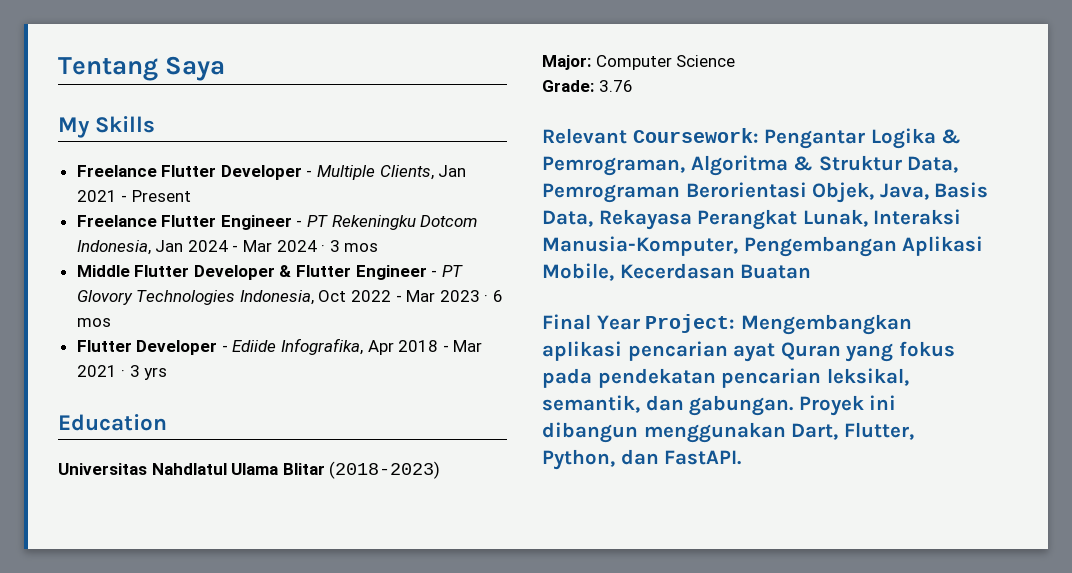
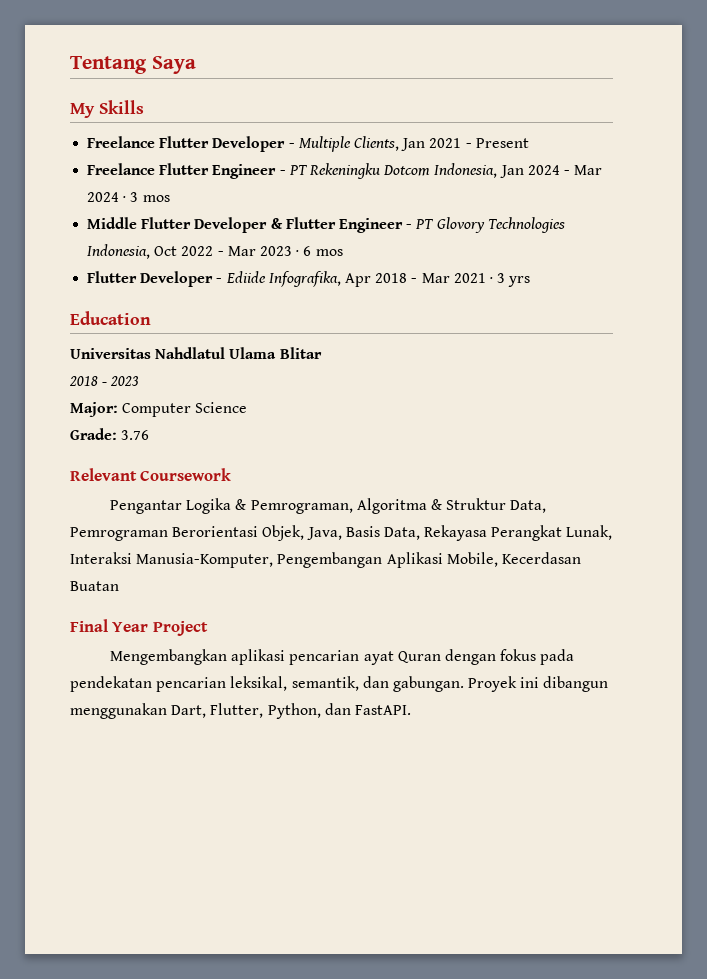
- Universitas Nahdlatul Ulama Blitar (2018-2023)
+ Universitas Nahdlatul Ulama Blitar
+ 2018 - 2023
- Relevant Coursework: Pengantar Logika & Pemrograman, Algoritma & Struktur Data, Pemrograman Berorientasi Objek, Java, Basis Data, Rekayasa Perangkat Lunak, Interaksi Manusia-Komputer, Pengembangan Aplikasi Mobile, Kecerdasan Buatan
+ Relevant Coursework
+ Pengantar Logika & Pemrograman, Algoritma & Struktur Data, Pemrograman Berorientasi Objek, Java, Basis Data, Rekayasa Perangkat Lunak, Interaksi Manusia-Komputer, Pengembangan Aplikasi Mobile, Kecerdasan Buatan
- Final Year Project: Mengembangkan aplikasi pencarian ayat Quran yang fokus pada pendekatan pencarian leksikal, semantik, dan gabungan.
+ Final Year Project
+ Mengembangkan aplikasi pencarian ayat Quran dengan fokus pada pendekatan pencarian leksikal, semantik, dan gabungan.

